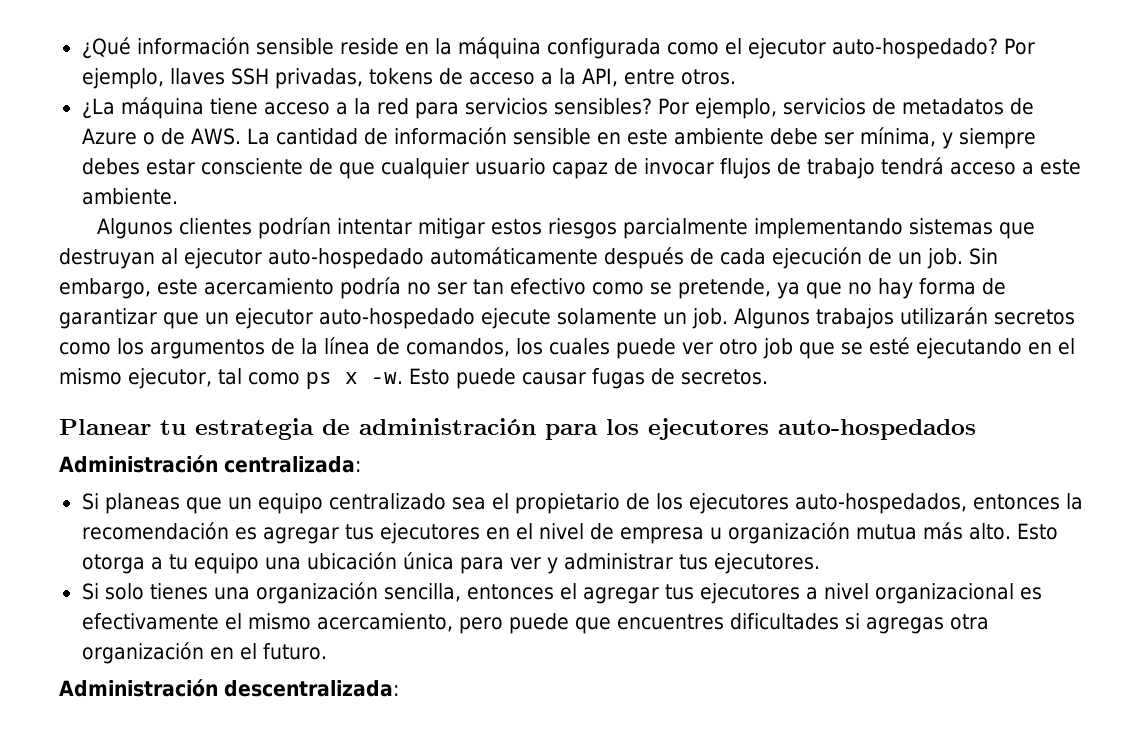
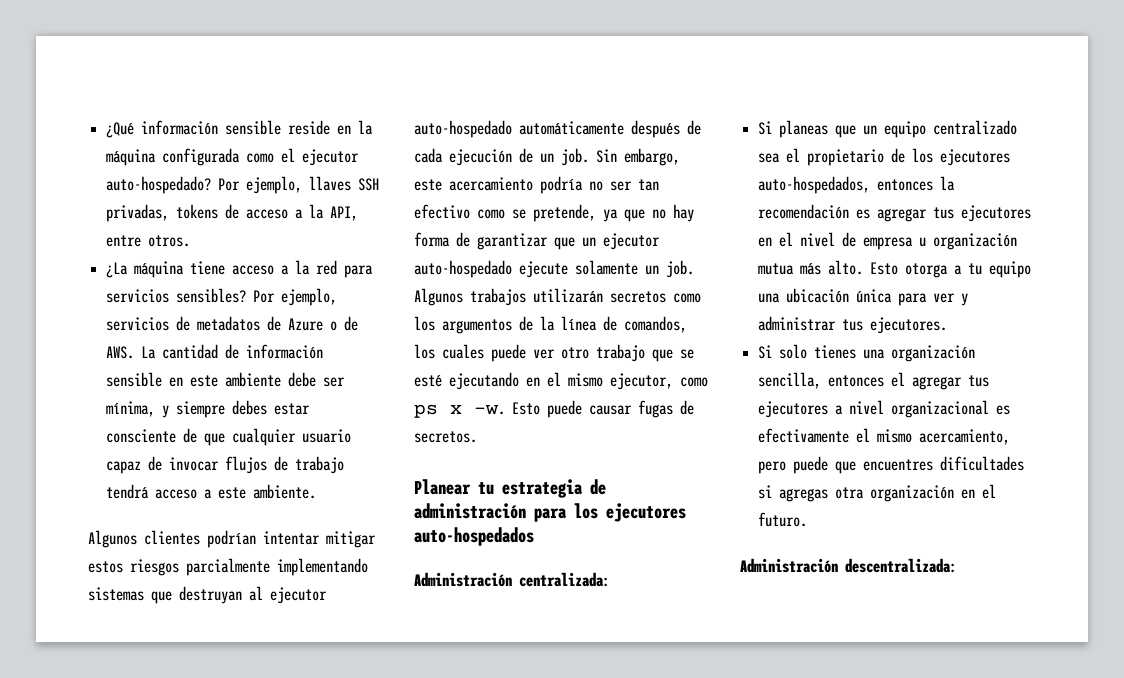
- Algunos trabajos utilizarán secretos como los argumentos de la línea de comandos, los cuales puede ver otro job que se esté ejecutando en el mismo ejecutor, tal como ps x -w.
+ Algunos trabajos utilizarán secretos como los argumentos de la línea de comandos, los cuales puede ver otro trabajo que se esté ejecutando en el mismo ejecutor, como ps x -w.

